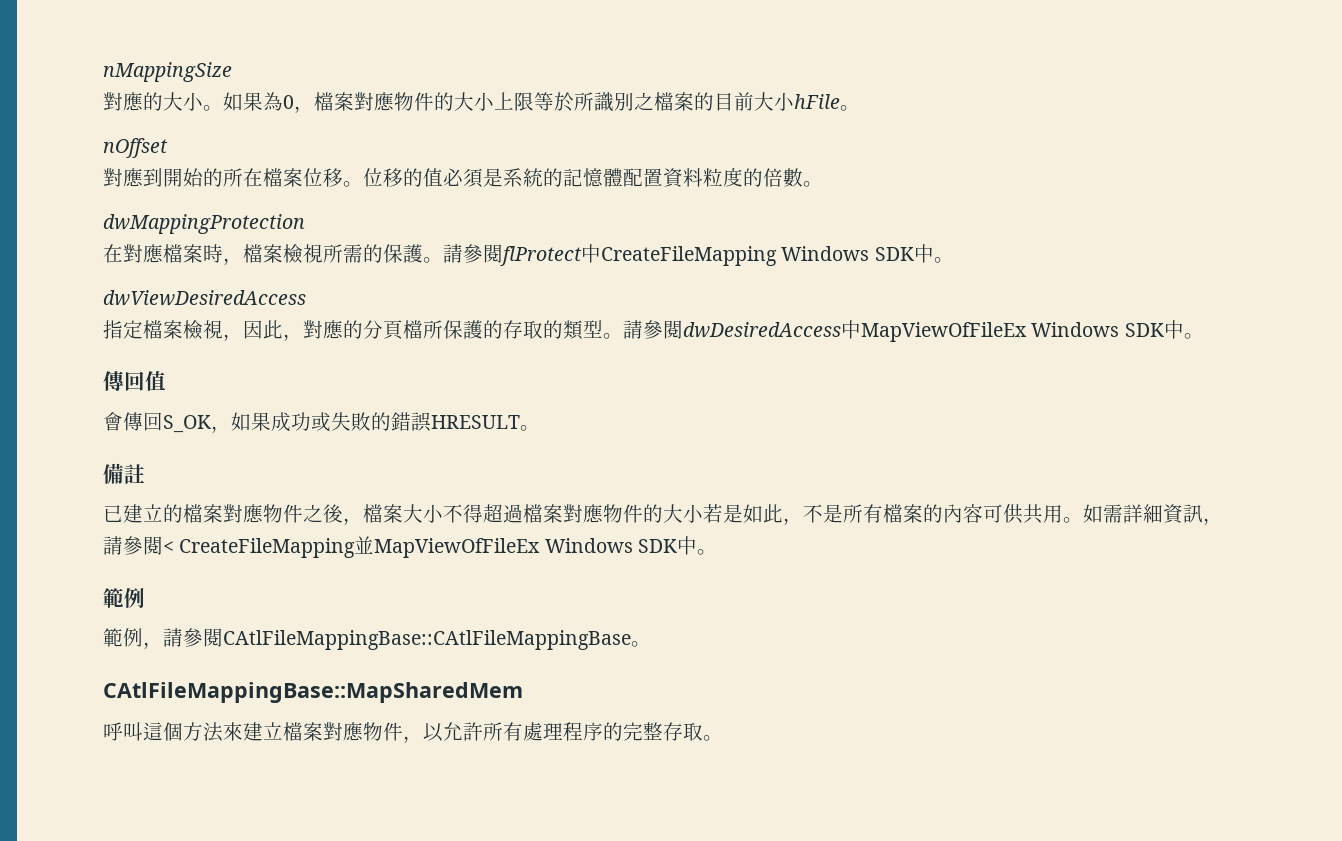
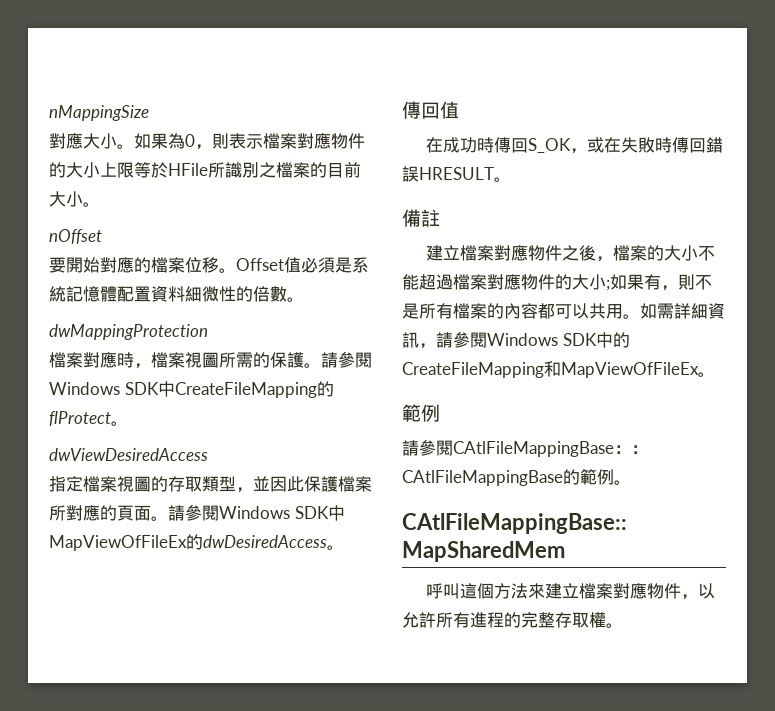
- 對應的大小。
+ 對應大小。
- 如果為0，檔案對應物件的大小上限等於所識別之檔案的目前大小hFile。
+ 如果為0，則表示檔案對應物件的大小上限等於HFile所識別之檔案的目前大小。
- 對應到開始的所在檔案位移。
+ 要開始對應的檔案位移。
- 位移的值必須是系統的記憶體配置資料粒度的倍數。
+ Offset值必須是系統記憶體配置資料細微性的倍數。
- 在對應檔案時，檔案檢視所需的保護。
+ 檔案對應時，檔案視圖所需的保護。
- 請參閱flProtect中CreateFileMapping Windows SDK中。
+ 請參閱Windows SDK中CreateFileMapping的flProtect。
- 指定檔案檢視，因此，對應的分頁檔所保護的存取的類型。請參閱dwDesiredAccess中MapViewOfFileEx Windows SDK中。
+ 指定檔案視圖的存取類型，並因此保護檔案所對應的頁面。請參閱Windows SDK中MapViewOfFileEx的dwDesiredAccess。
- 會傳回S_OK，如果成功或失敗的錯誤HRESULT。
+ 在成功時傳回S_OK，或在失敗時傳回錯誤HRESULT。
- 已建立的檔案對應物件之後，檔案大小不得超過檔案對應物件的大小若是如此，不是所有檔案的內容可供共用。
+ 建立檔案對應物件之後，檔案的大小不能超過檔案對應物件的大小;如果有，則不是所有檔案的內容都可以共用。
- 如需詳細資訊，請參閱< CreateFileMapping並MapViewOfFileEx Windows SDK中。
+ 如需詳細資訊，請參閱Windows SDK中的CreateFileMapping和MapViewOfFileEx。
  範例
- 範例，請參閱CAtlFileMappingBase::CAtlFileMappingBase。
+ 請參閱CAtlFileMappingBase：：CAtlFileMappingBase的範例。
- 呼叫這個方法來建立檔案對應物件，以允許所有處理程序的完整存取。
+ 呼叫這個方法來建立檔案對應物件，以允許所有進程的完整存取權。

